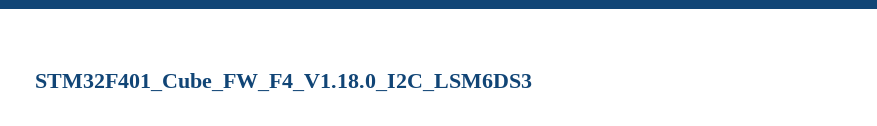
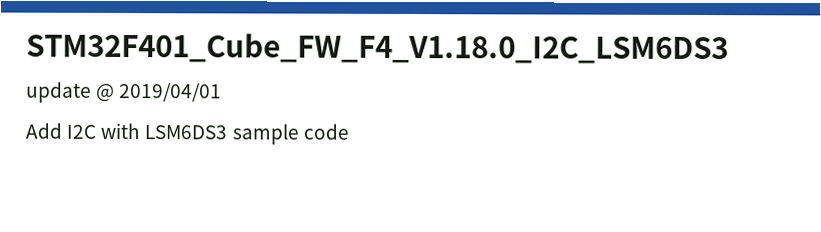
+ update @ 2019/04/01
+ Add I2C with LSM6DS3 sample code

